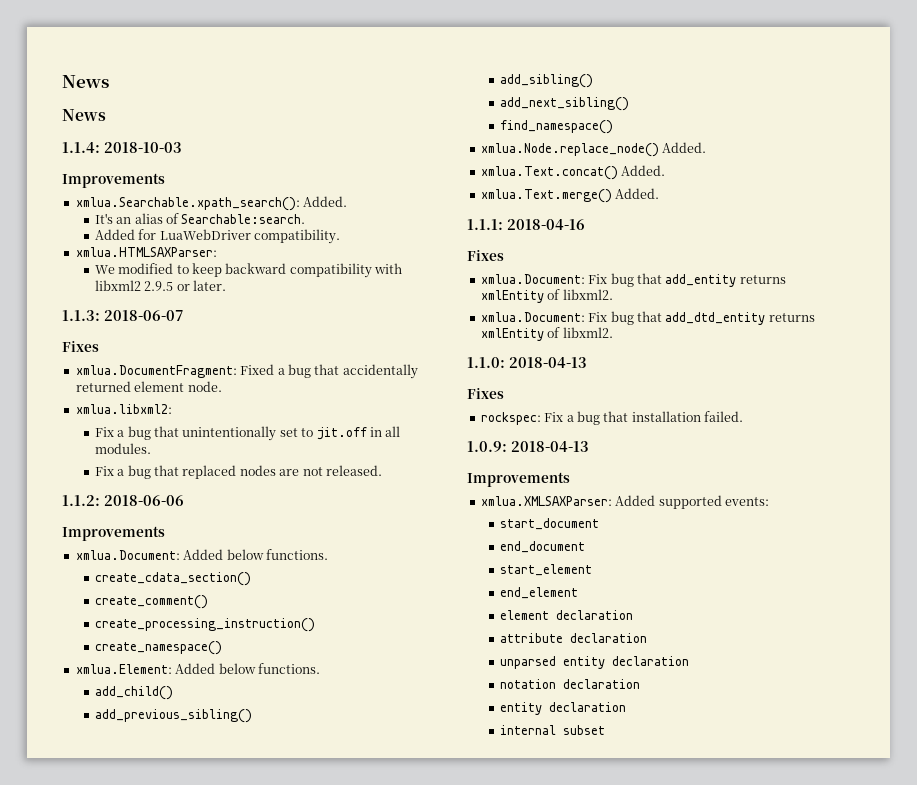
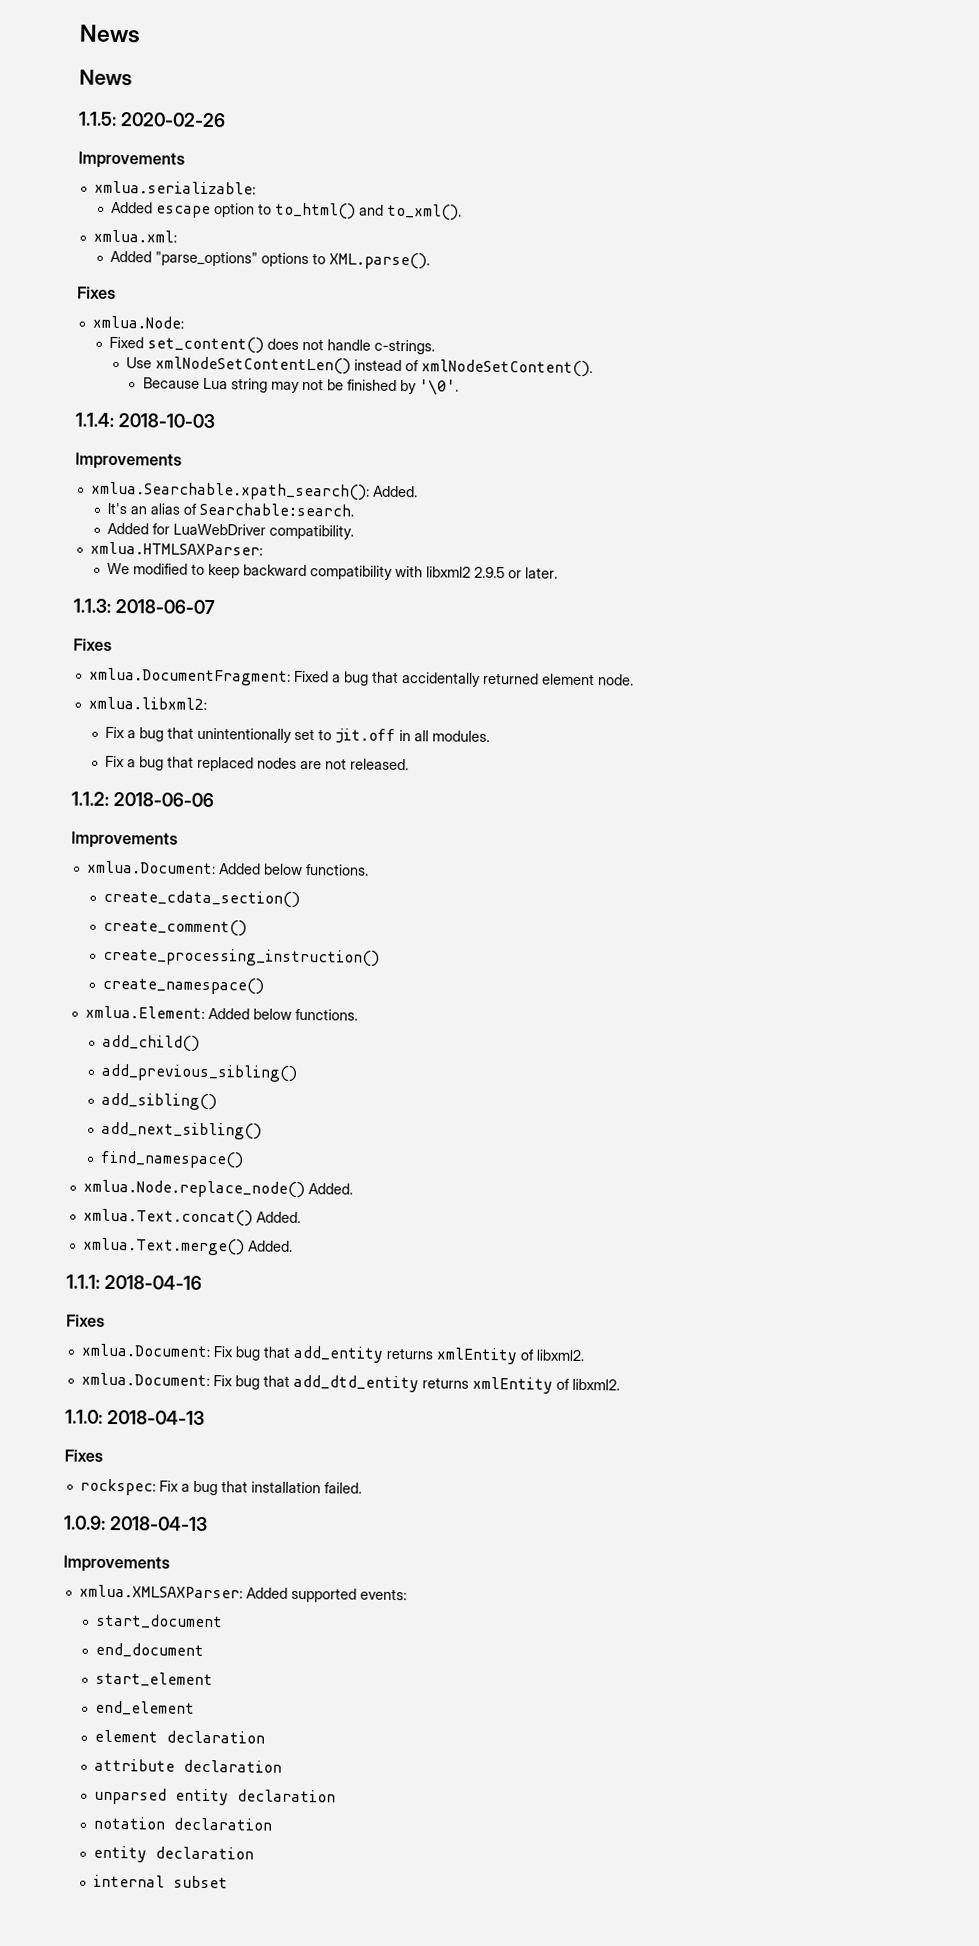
+ 1.1.5: 2020-02-26
+ Improvements
+ xmlua.serializable:
+ Added escape option to to_html() and to_xml().
+ xmlua.xml:
+ Added "parse_options" options to XML.parse().
+ Fixes
+ xmlua.Node:
+ Fixed set_content() does not handle c-strings.
+ Use xmlNodeSetContentLen() instead of xmlNodeSetContent().
+ Because Lua string may not be finished by '\0'.

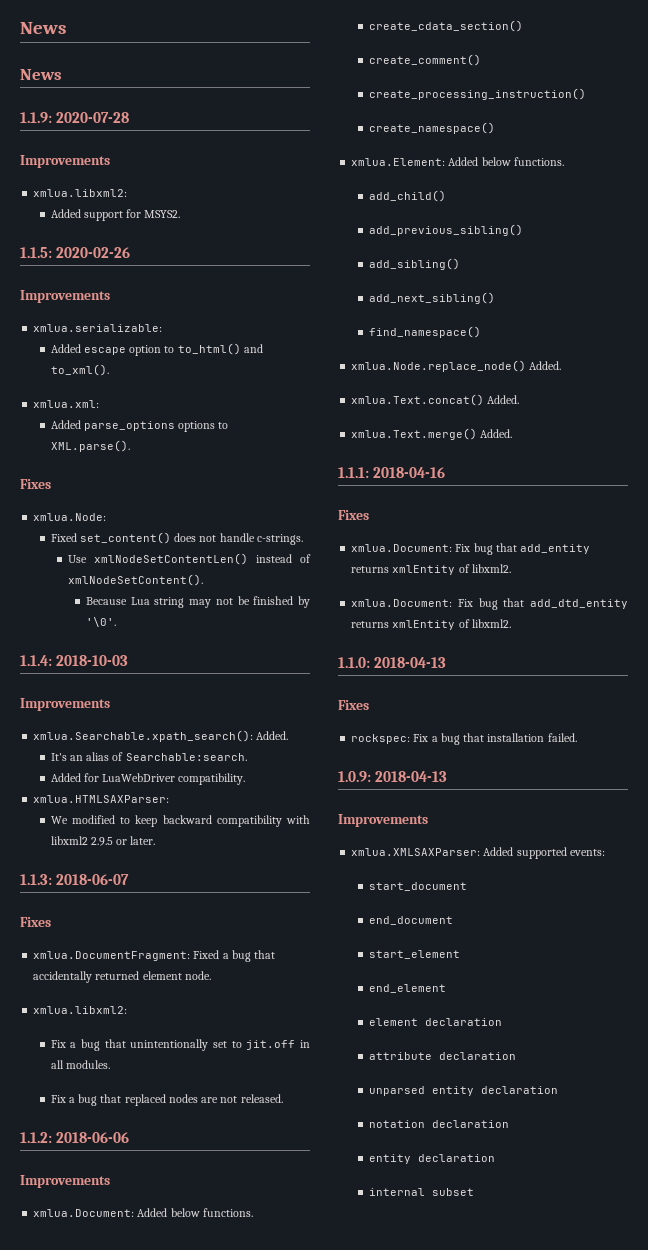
+ 1.1.9: 2020-07-28
+ Improvements
+ xmlua.libxml2:
+ Added support for MSYS2.
- Added "parse_options" options to XML.parse().
+ Added parse_options options to XML.parse().

